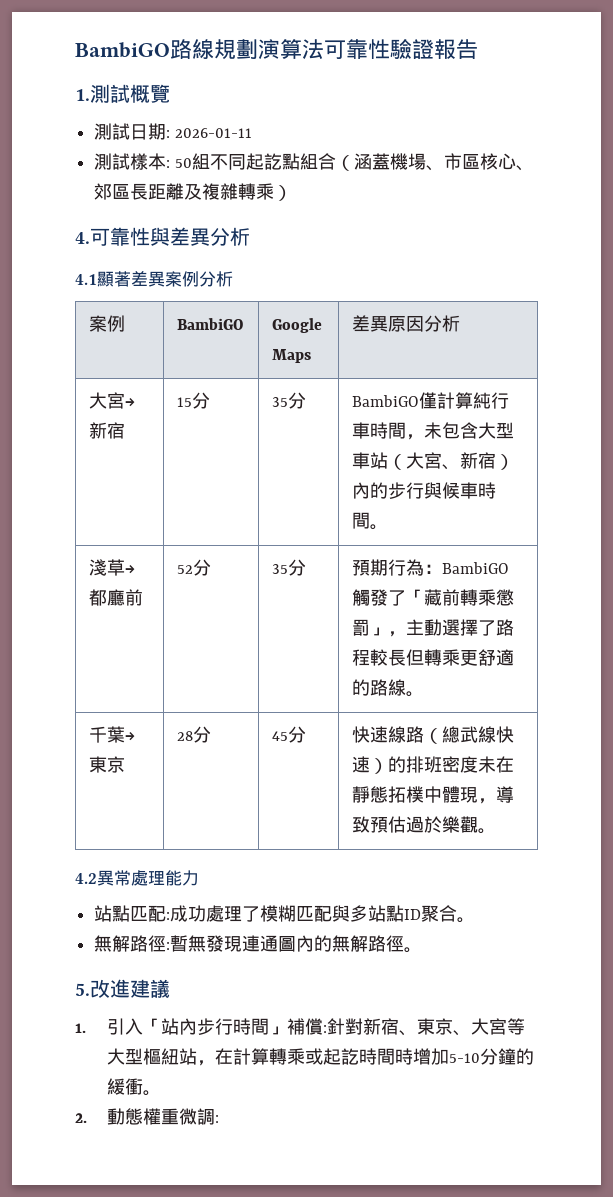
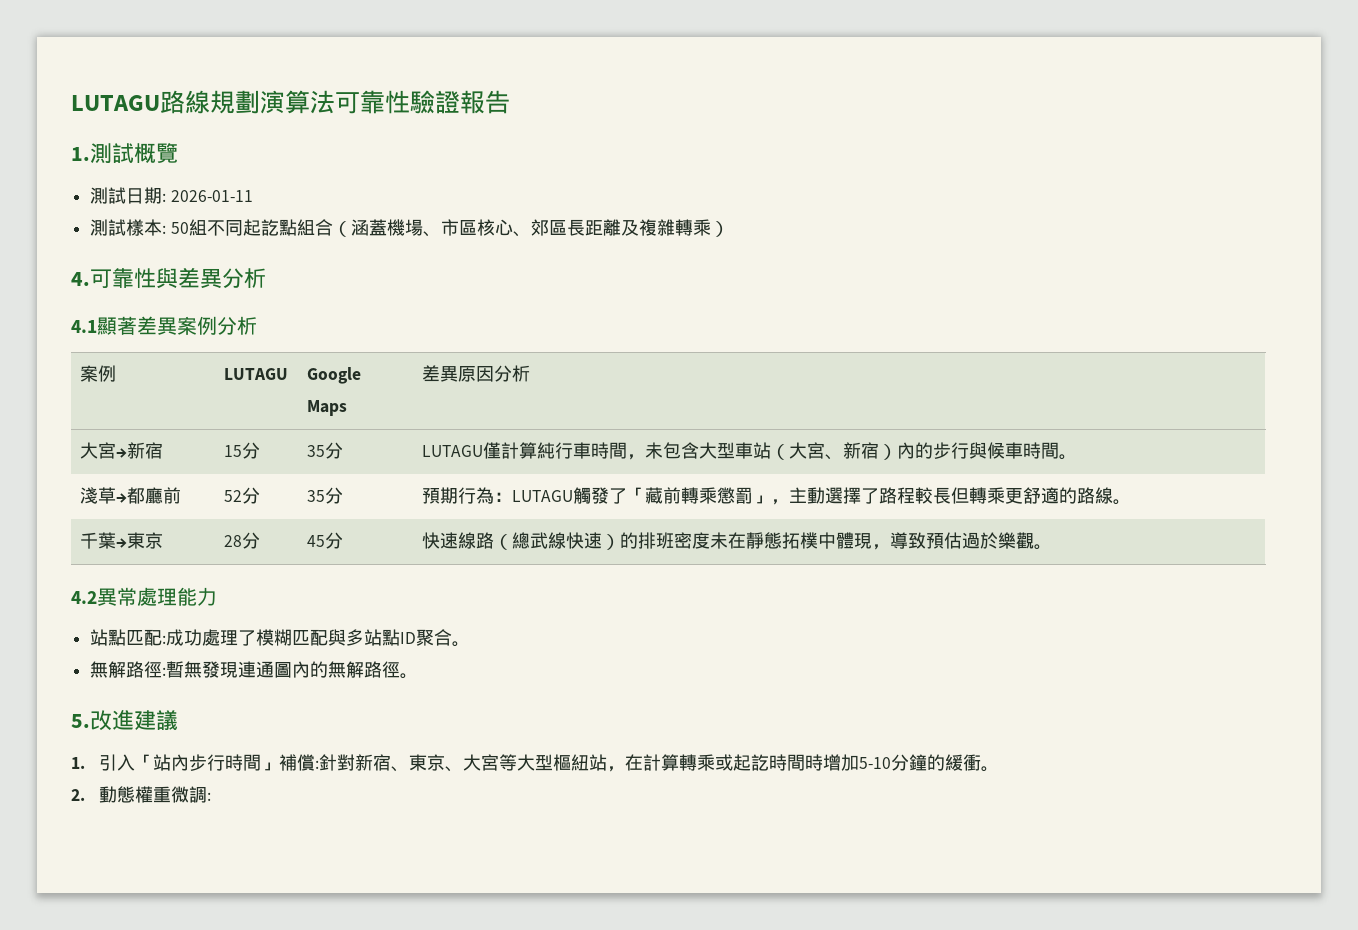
- BambiGO路線規劃演算法可靠性驗證報告
+ LUTAGU路線規劃演算法可靠性驗證報告
- 案例 | BambiGO | Google Maps | 差異原因分析
+ 案例 | LUTAGU | Google Maps | 差異原因分析
- 大宮→新宿 | 15分 | 35分 | BambiGO僅計算純行車時間，未包含大型車站（大宮、新宿）內的步行與候車時間。
+ 大宮→新宿 | 15分 | 35分 | LUTAGU僅計算純行車時間，未包含大型車站（大宮、新宿）內的步行與候車時間。
- 淺草→都廳前 | 52分 | 35分 | 預期行為：BambiGO觸發了「藏前轉乘懲罰」，主動選擇了路程較長但轉乘更舒適的路線。
+ 淺草→都廳前 | 52分 | 35分 | 預期行為：LUTAGU觸發了「藏前轉乘懲罰」，主動選擇了路程較長但轉乘更舒適的路線。

